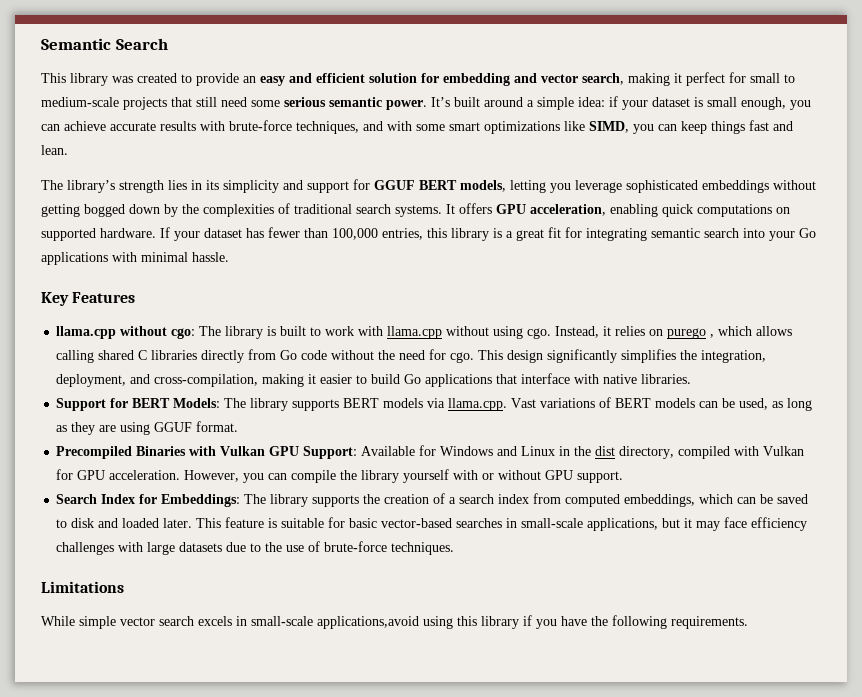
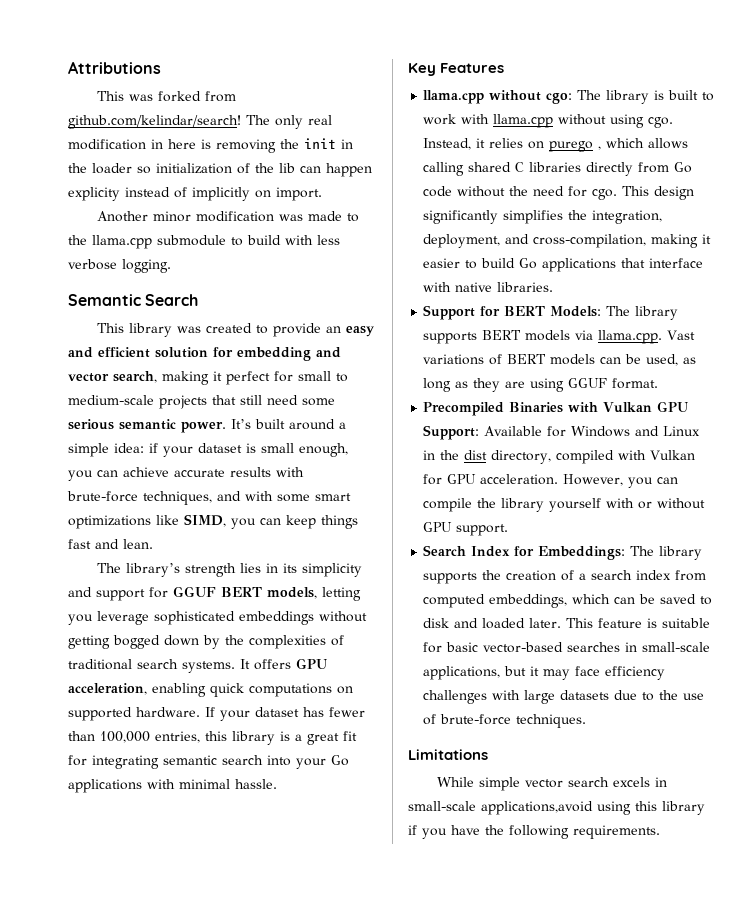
+ Attributions
+ This was forked from github.com/kelindar/search! The only real modification in here is removing the init in the loader so initialization of the lib can happen explicity instead of implicitly on import.
+ Another minor modification was made to the llama.cpp submodule to build with less verbose logging.

